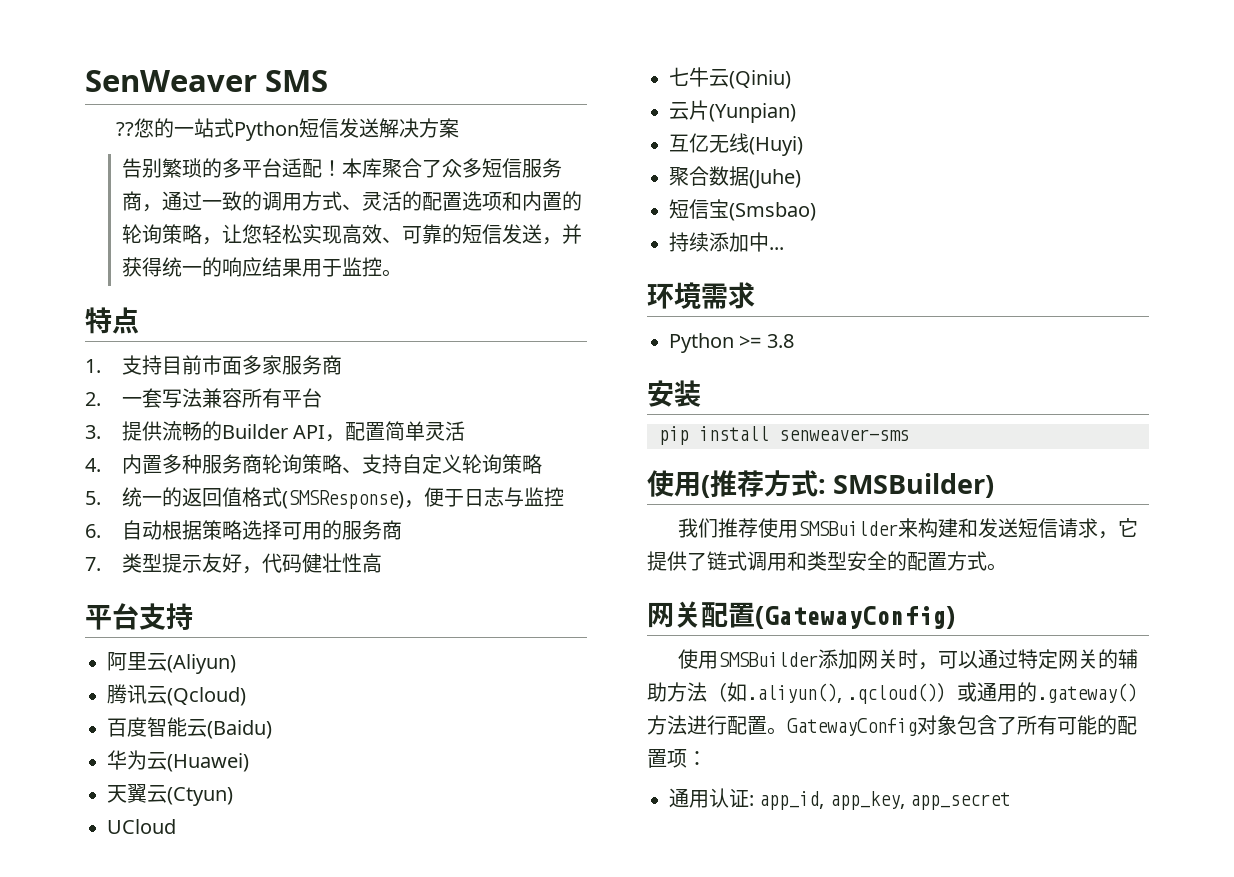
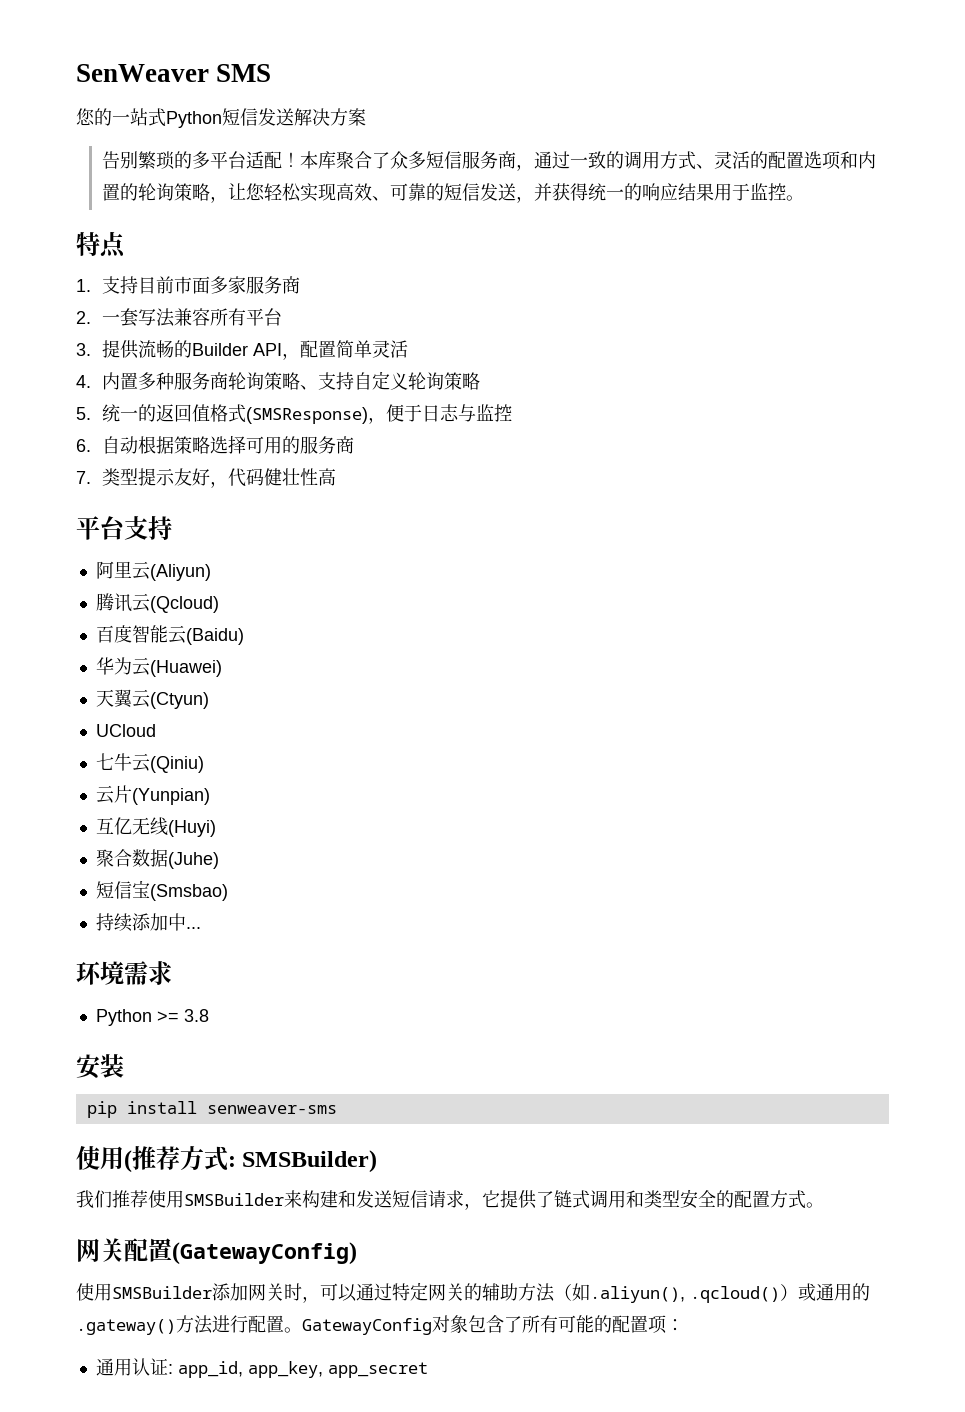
- ??

